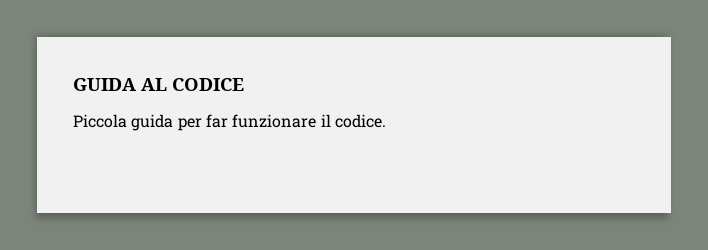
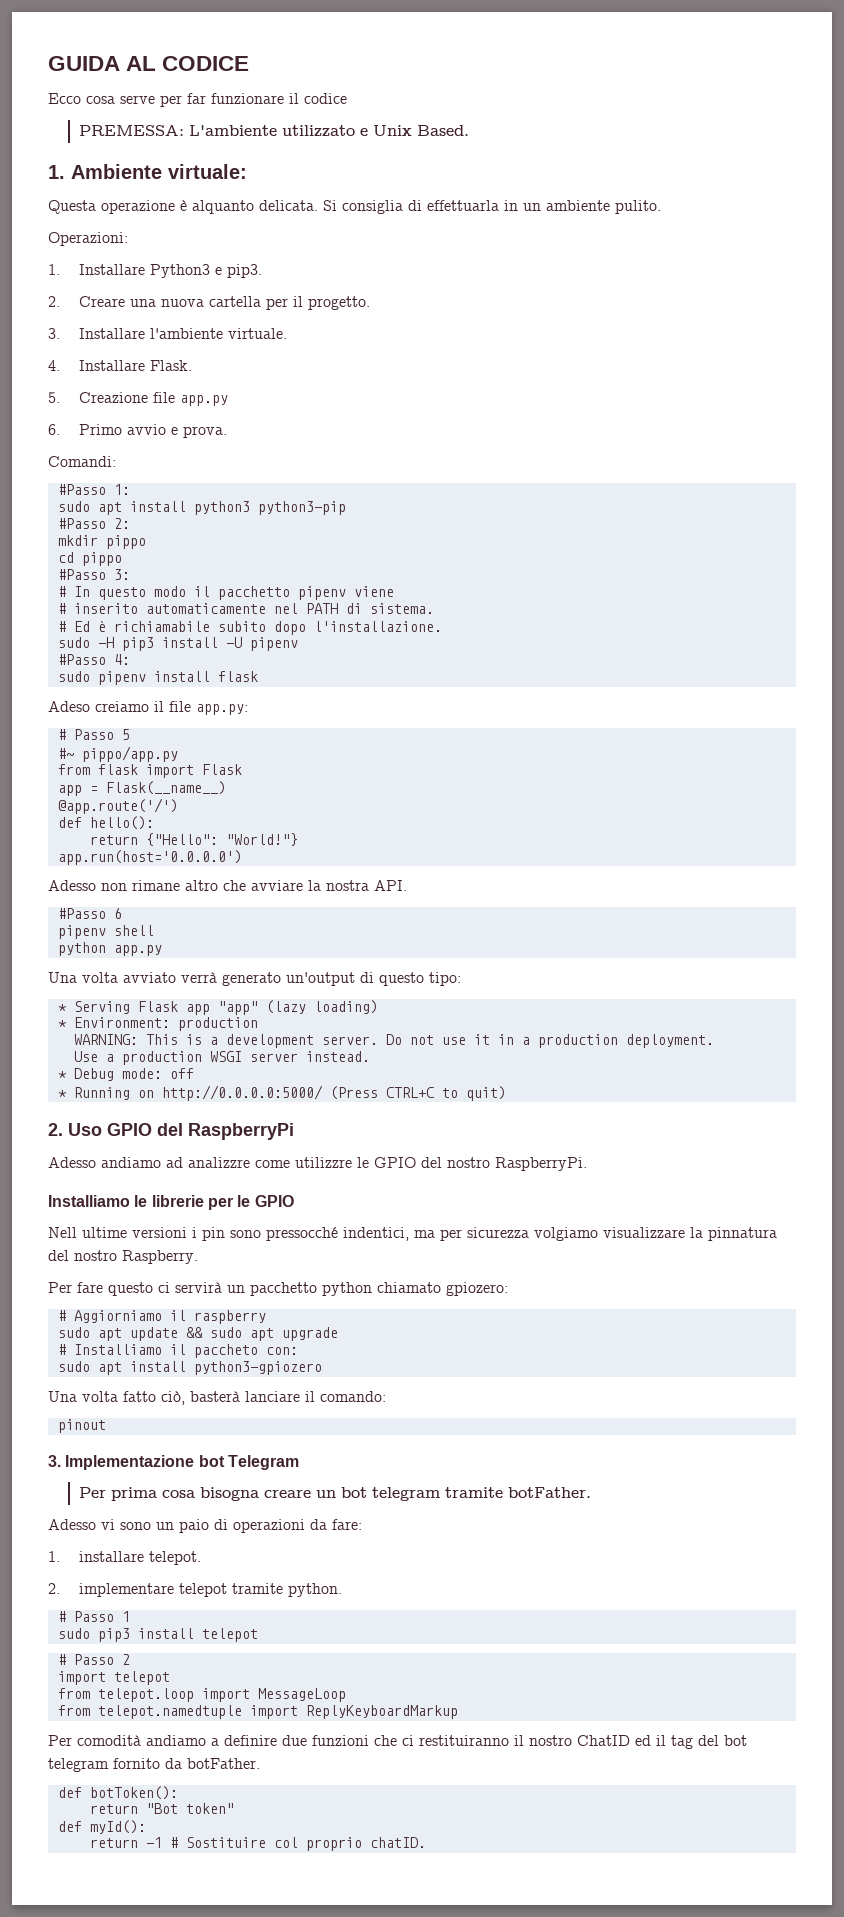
- Piccola guida per far funzionare il codice.
+ Ecco cosa serve per far funzionare il codice
+ PREMESSA: L'ambiente utilizzato e Unix Based.
+ 1. Ambiente virtuale:
+ Questa operazione è alquanto delicata. Si consiglia di effettuarla in un ambiente pulito.
+ Operazioni:
+ 1. Installare Python3 e pip3.
+ 2. Creare una nuova cartella per il progetto.
+ 3. Installare l'ambiente virtuale.
+ 4. Installare Flask.
+ 5. Creazione file app.py
+ 6. Primo avvio e prova.
+ Comandi:
+ #Passo 1:
+ sudo apt install python3 python3-pip
+ #Passo 2:
+ mkdir pippo
+ cd pippo
+ #Passo 3:
+ # In questo modo il pacchetto pipenv viene
+ # inserito automaticamente nel PATH di sistema.
+ # Ed è richiamabile subito dopo l'installazione.
+ sudo -H pip3 install -U pipenv
+ #Passo 4:
+ sudo pipenv install flask
+ Adeso creiamo il file app.py:
+ # Passo 5
+ #~ pippo/app.py
+ from flask import Flask
+ app = Flask(__name__)
+ @app.route('/')
+ def hello():
+ return {"Hello": "World!"}
+ app.run(host='0.0.0.0')
+ Adesso non rimane altro che avviare la nostra API.
+ #Passo 6
+ pipenv shell
+ python app.py
+ Una volta avviato verrà generato un'output di questo tipo:
+ * Serving Flask app "app" (lazy loading)
+ * Environment: production
+ WARNING: This is a development server. Do not use it in a production deployment.
+ Use a production WSGI server instead.
+ * Debug mode: off
+ * Running on http://0.0.0.0:5000/ (Press CTRL+C to quit)
+ 2. Uso GPIO del RaspberryPi
+ Adesso andiamo ad analizzre come utilizzre le GPIO del nostro RaspberryPi.
+ Installiamo le librerie per le GPIO
+ Nell ultime versioni i pin sono pressocché indentici, ma per sicurezza volgiamo visualizzare la pinnatura del nostro Raspberry.
+ Per fare questo ci servirà un pacchetto python chiamato gpiozero:
+ # Aggiorniamo il raspberry
+ sudo apt update && sudo apt upgrade
+ # Installiamo il paccheto con:
+ sudo apt install python3-gpiozero
+ Una volta fatto ciò, basterà lanciare il comando:
+ pinout
+ 3. Implementazione bot Telegram
+ Per prima cosa bisogna creare un bot telegram tramite botFather.
+ Adesso vi sono un paio di operazioni da fare:
+ 1. installare telepot.
+ 2. implementare telepot tramite python.
+ # Passo 1
+ sudo pip3 install telepot
+ # Passo 2
+ import telepot
+ from telepot.loop import MessageLoop
+ from telepot.namedtuple import ReplyKeyboardMarkup
+ Per comodità andiamo a definire due funzioni che ci restituiranno il nostro ChatID ed il tag del bot telegram fornito da botFather.
+ def botToken():
+ return "Bot token"
+ def myId():
+ return -1 # Sostituire col proprio chatID.

